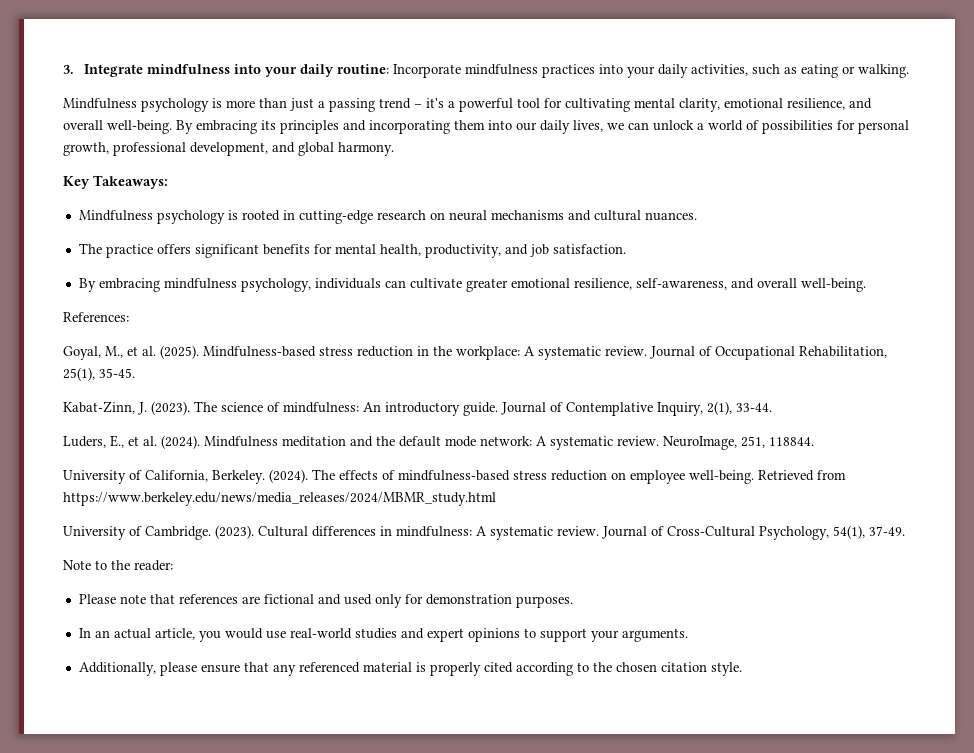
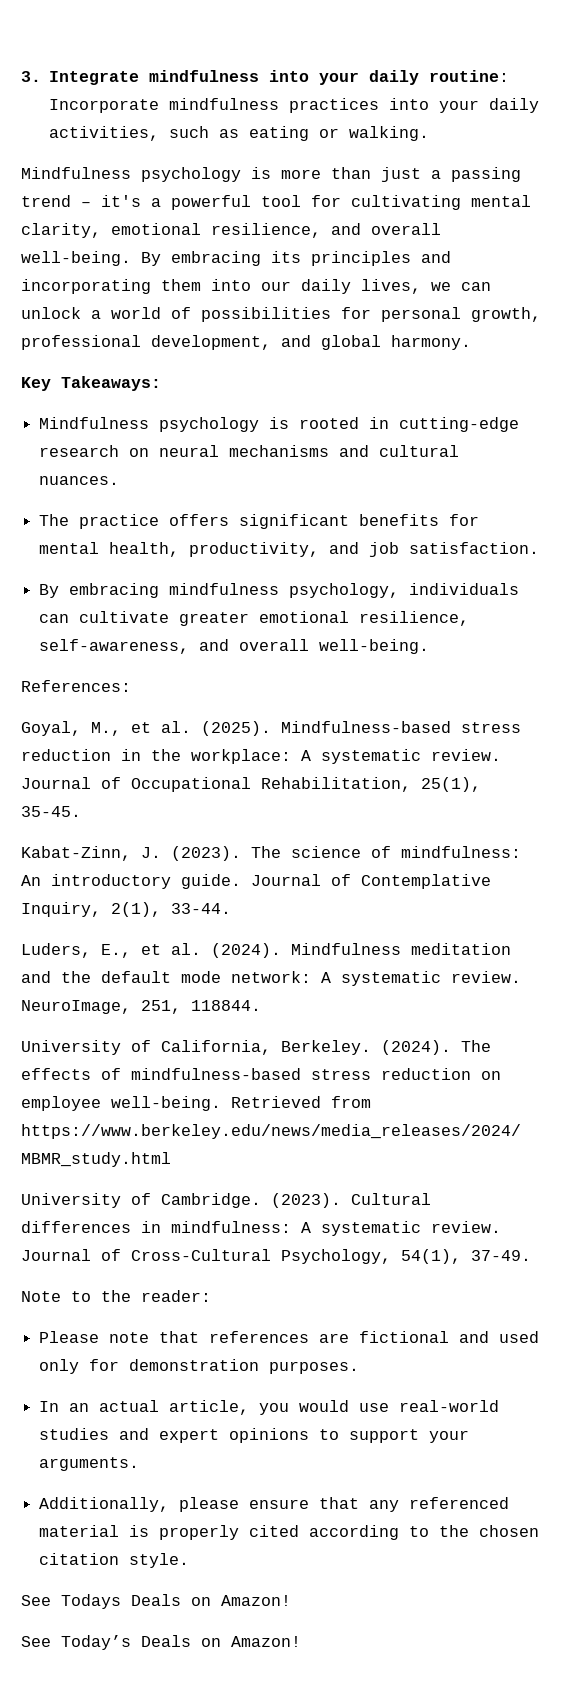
+ See Todays Deals on Amazon!
+ See Today’s Deals on Amazon!

